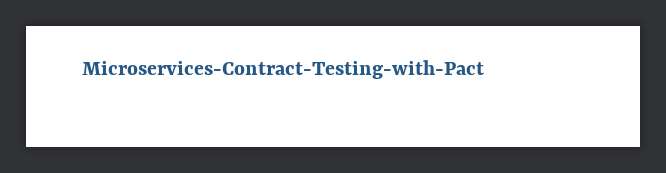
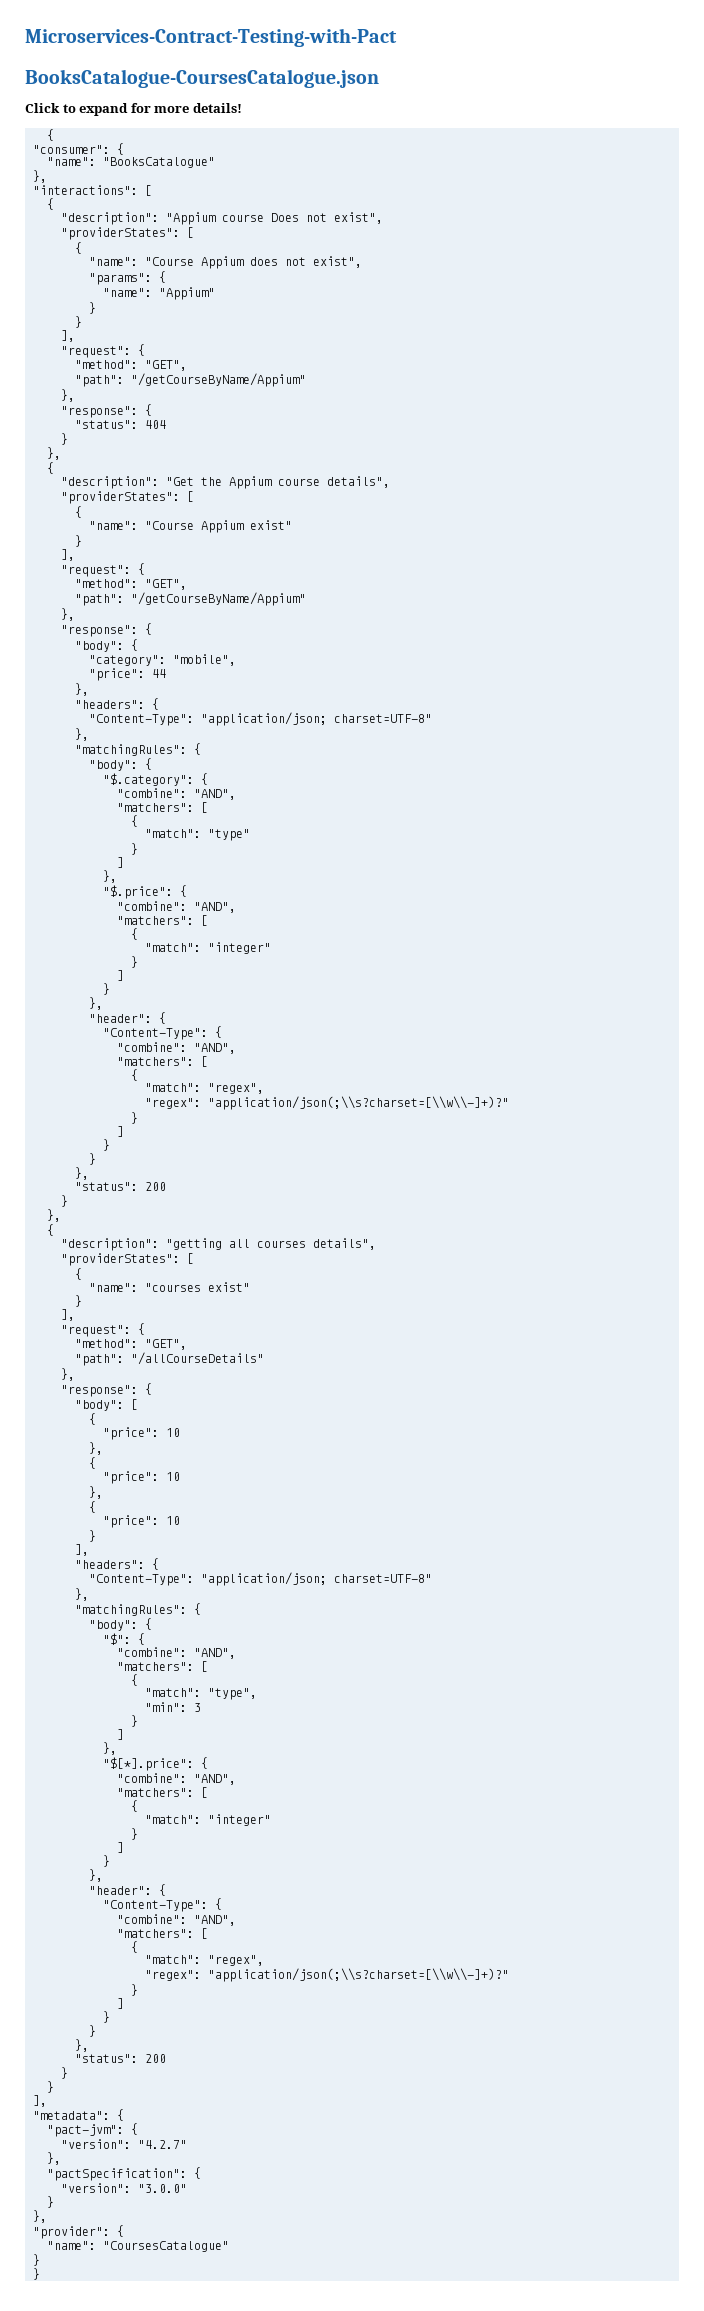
+ BooksCatalogue-CoursesCatalogue.json
+ Click to expand for more details!
+ {
+ "consumer": {
+ "name": "BooksCatalogue"
+ },
+ "interactions": [
+ {
+ "description": "Appium course Does not exist",
+ "providerStates": [
+ {
+ "name": "Course Appium does not exist",
+ "params": {
+ "name": "Appium"
+ }
+ }
+ ],
+ "request": {
+ "method": "GET",
+ "path": "/getCourseByName/Appium"
+ },
+ "response": {
+ "status": 404
+ }
+ },
+ {
+ "description": "Get the Appium course details",
+ "providerStates": [
+ {
+ "name": "Course Appium exist"
+ }
+ ],
+ "request": {
+ "method": "GET",
+ "path": "/getCourseByName/Appium"
+ },
+ "response": {
+ "body": {
+ "category": "mobile",
+ "price": 44
+ },
+ "headers": {
+ "Content-Type": "application/json; charset=UTF-8"
+ },
+ "matchingRules": {
+ "body": {
+ "$.category": {
+ "combine": "AND",
+ "matchers": [
+ {
+ "match": "type"
+ }
+ ]
+ },
+ "$.price": {
+ "combine": "AND",
+ "matchers": [
+ {
+ "match": "integer"
+ }
+ ]
+ }
+ },
+ "header": {
+ "Content-Type": {
+ "combine": "AND",
+ "matchers": [
+ {
+ "match": "regex",
+ "regex": "application/json(;\\s?charset=[\\w\\-]+)?"
+ }
+ ]
+ }
+ }
+ },
+ "status": 200
+ }
+ },
+ {
+ "description": "getting all courses details",
+ "providerStates": [
+ {
+ "name": "courses exist"
+ }
+ ],
+ "request": {
+ "method": "GET",
+ "path": "/allCourseDetails"
+ },
+ "response": {
+ "body": [
+ {
+ "price": 10
+ },
+ {
+ "price": 10
+ },
+ {
+ "price": 10
+ }
+ ],
+ "headers": {
+ "Content-Type": "application/json; charset=UTF-8"
+ },
+ "matchingRules": {
+ "body": {
+ "$": {
+ "combine": "AND",
+ "matchers": [
+ {
+ "match": "type",
+ "min": 3
+ }
+ ]
+ },
+ "$[*].price": {
+ "combine": "AND",
+ "matchers": [
+ {
+ "match": "integer"
+ }
+ ]
+ }
+ },
+ "header": {
+ "Content-Type": {
+ "combine": "AND",
+ "matchers": [
+ {
+ "match": "regex",
+ "regex": "application/json(;\\s?charset=[\\w\\-]+)?"
+ }
+ ]
+ }
+ }
+ },
+ "status": 200
+ }
+ }
+ ],
+ "metadata": {
+ "pact-jvm": {
+ "version": "4.2.7"
+ },
+ "pactSpecification": {
+ "version": "3.0.0"
+ }
+ },
+ "provider": {
+ "name": "CoursesCatalogue"
+ }
+ }

